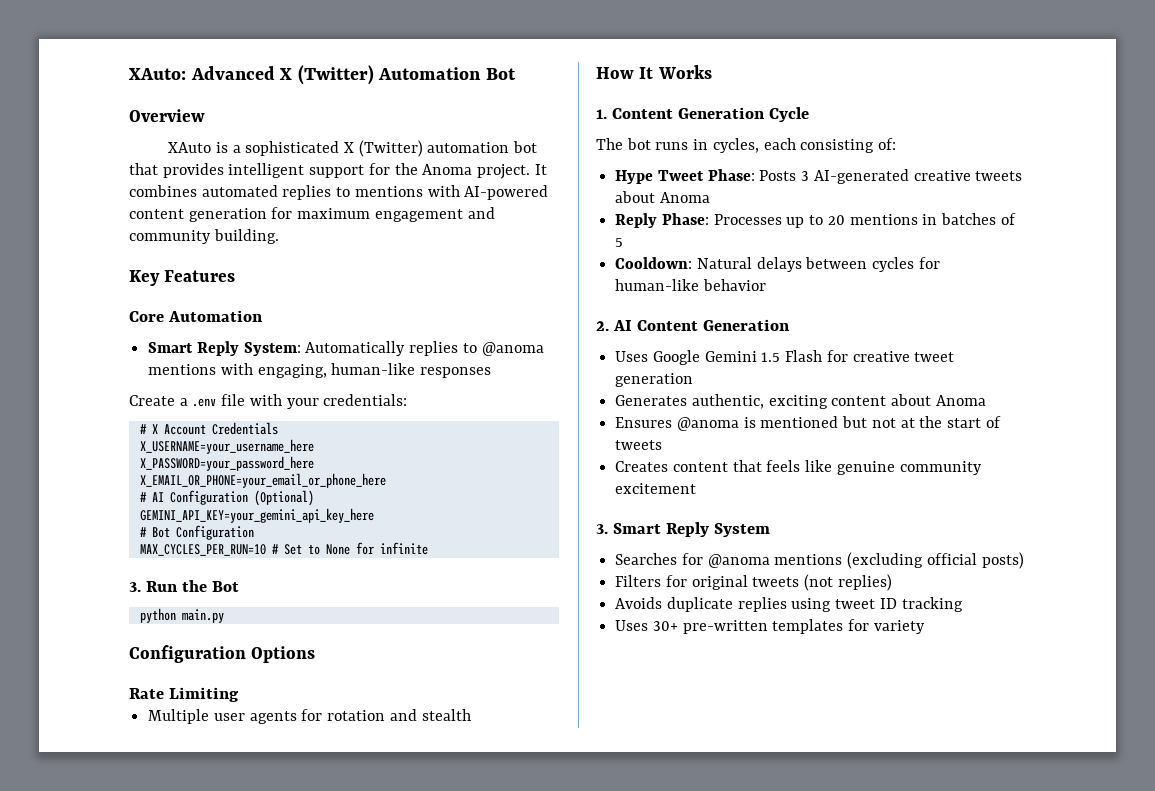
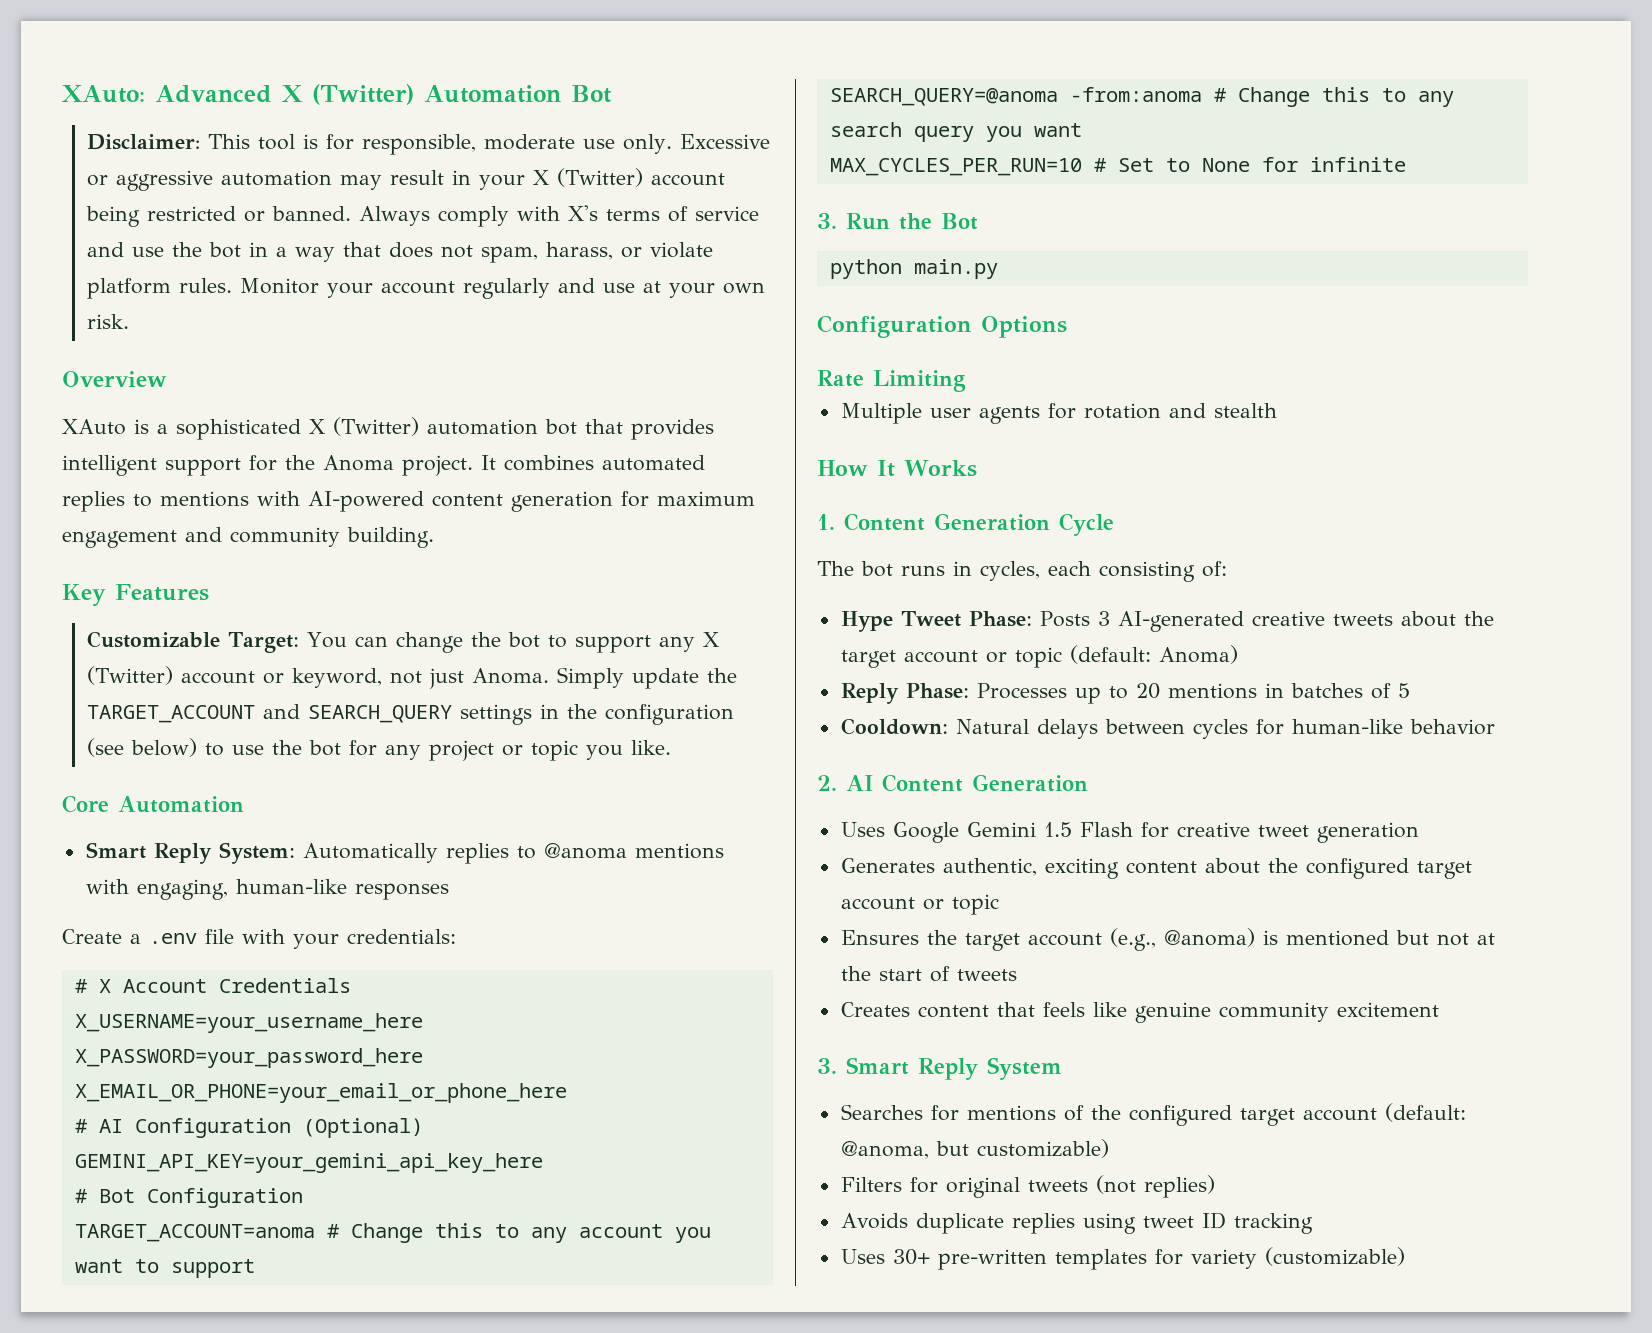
+ Disclaimer: This tool is for responsible, moderate use only. Excessive or aggressive automation may result in your X (Twitter) account being restricted or banned. Always comply with X's terms of service and use the bot in a way that does not spam, harass, or violate platform rules. Monitor your account regularly and use at your own risk.
+ Customizable Target: You can change the bot to support any X (Twitter) account or keyword, not just Anoma. Simply update the TARGET_ACCOUNT and SEARCH_QUERY settings in the configuration (see below) to use the bot for any project or topic you like.
+ TARGET_ACCOUNT=anoma # Change this to any account you want to support
+ SEARCH_QUERY=@anoma -from:anoma # Change this to any search query you want
- Hype Tweet Phase: Posts 3 AI-generated creative tweets about Anoma
+ Hype Tweet Phase: Posts 3 AI-generated creative tweets about the target account or topic (default: Anoma)
- Generates authentic, exciting content about Anoma
- Ensures @anoma is mentioned but not at the start of tweets
+ Generates authentic, exciting content about the configured target account or topic
+ Ensures the target account (e.g., @anoma) is mentioned but not at the start of tweets
- Searches for @anoma mentions (excluding official posts)
+ Searches for mentions of the configured target account (default: @anoma, but customizable)
- Uses 30+ pre-written templates for variety
+ Uses 30+ pre-written templates for variety (customizable)

